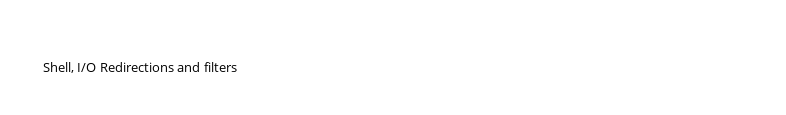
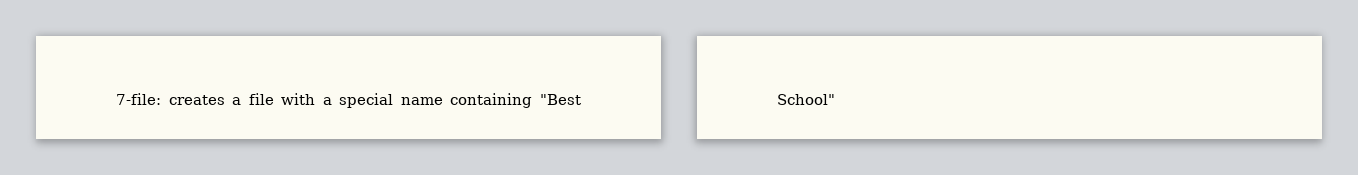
- Shell, I/O Redirections and filters
+ 7-file: creates a file with a special name containing "Best School"

